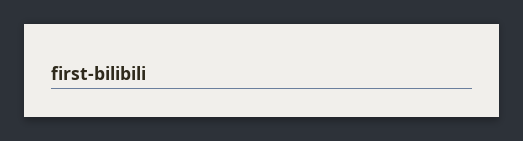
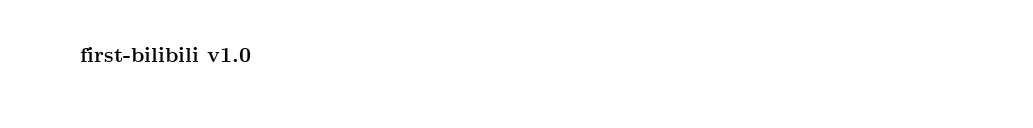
- first-bilibili
+ first-bilibili v1.0

